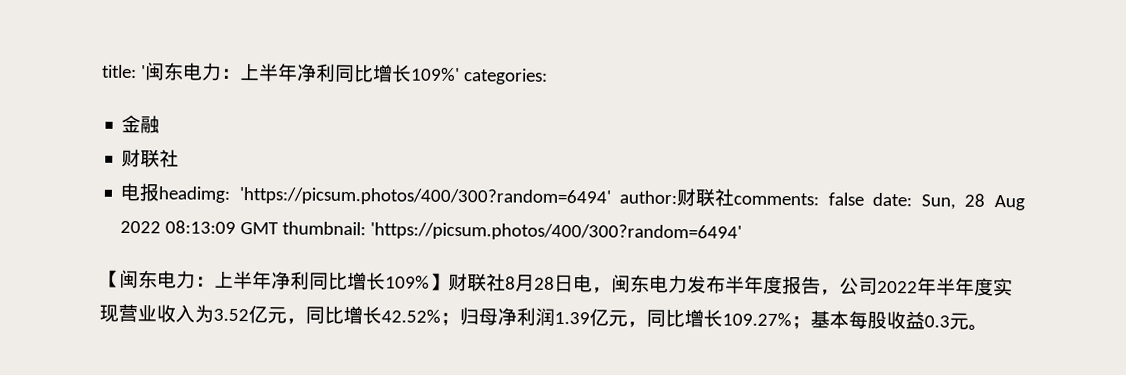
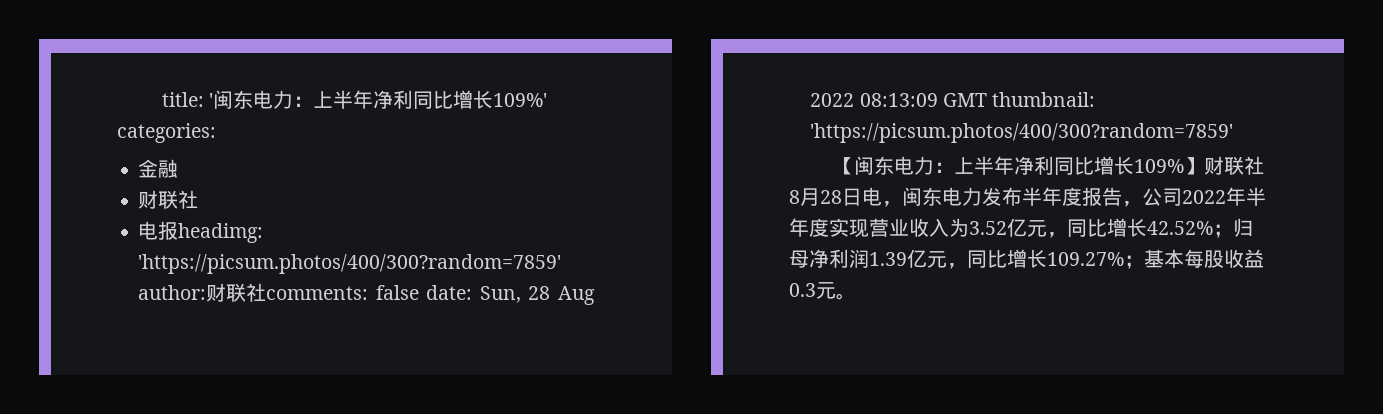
- 电报headimg: 'https://picsum.photos/400/300?random=6494' author:财联社comments: false date: Sun, 28 Aug 2022 08:13:09 GMT thumbnail: 'https://picsum.photos/400/300?random=6494'
+ 电报headimg: 'https://picsum.photos/400/300?random=7859' author:财联社comments: false date: Sun, 28 Aug 2022 08:13:09 GMT thumbnail: 'https://picsum.photos/400/300?random=7859'

